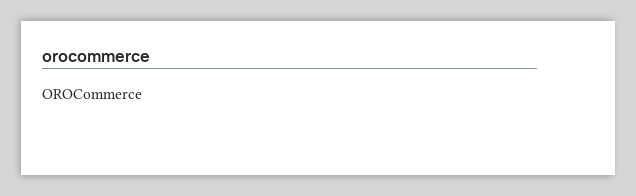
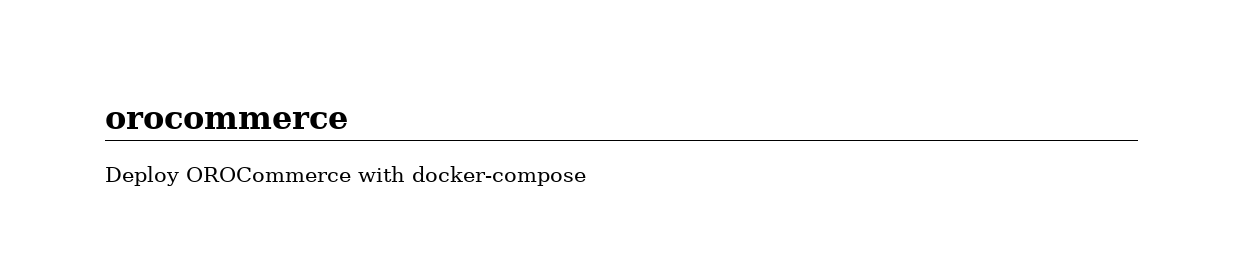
- OROCommerce
+ Deploy OROCommerce with docker-compose

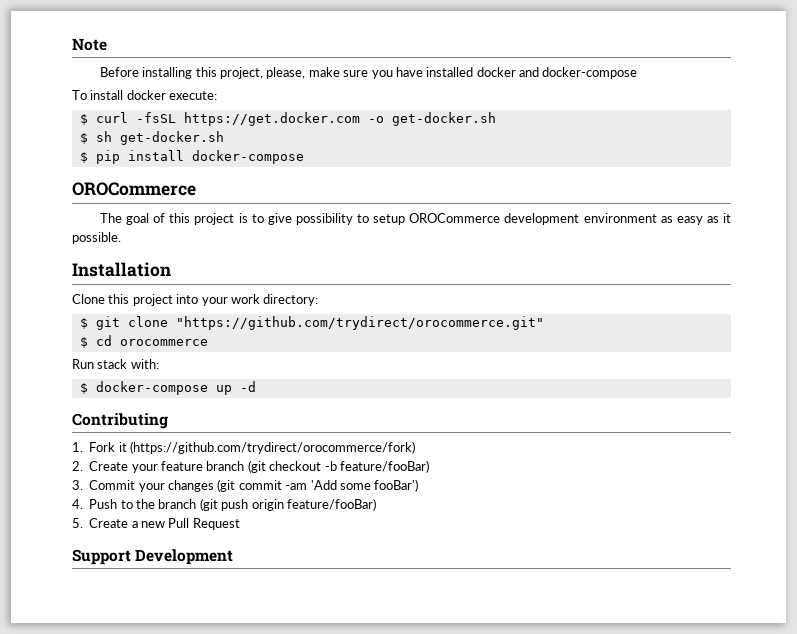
- orocommerce
- Deploy OROCommerce with docker-compose
+ Note
+ Before installing this project, please, make sure you have installed docker and docker-compose
+ To install docker execute:
+ $ curl -fsSL https://get.docker.com -o get-docker.sh
+ $ sh get-docker.sh
+ $ pip install docker-compose
+ OROCommerce
+ The goal of this project is to give possibility to setup OROCommerce development environment as easy as it possible.
+ Installation
+ Clone this project into your work directory:
+ $ git clone "https://github.com/trydirect/orocommerce.git"
+ $ cd orocommerce
+ Run stack with:
+ $ docker-compose up -d
+ Contributing
+ 1. Fork it (https://github.com/trydirect/orocommerce/fork)
+ 2. Create your feature branch (git checkout -b feature/fooBar)
+ 3. Commit your changes (git commit -am 'Add some fooBar')
+ 4. Push to the branch (git push origin feature/fooBar)
+ 5. Create a new Pull Request
+ Support Development

